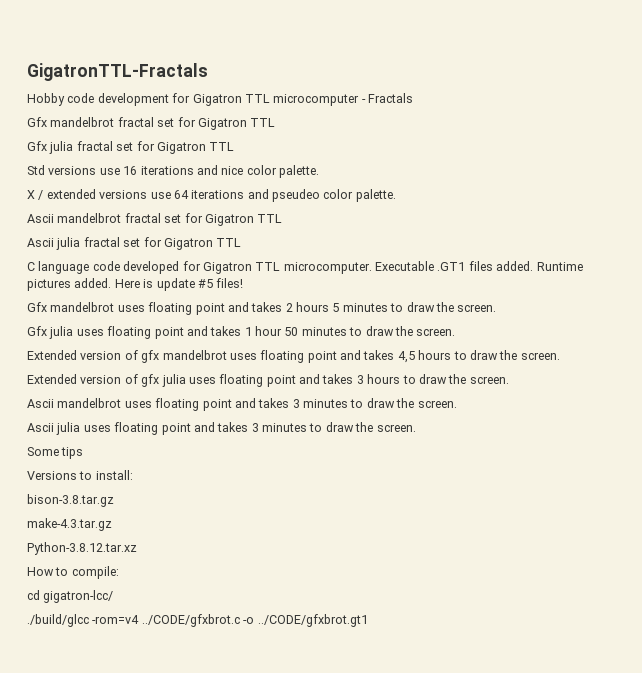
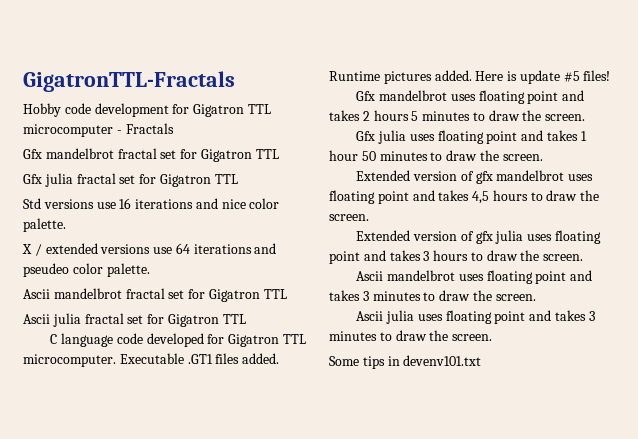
- Some tips
- Versions to install:
- bison-3.8.tar.gz
- make-4.3.tar.gz
- Python-3.8.12.tar.xz
- How to compile:
- cd gigatron-lcc/
- ./build/glcc -rom=v4 ../CODE/gfxbrot.c -o ../CODE/gfxbrot.gt1
+ Some tips in devenv101.txt

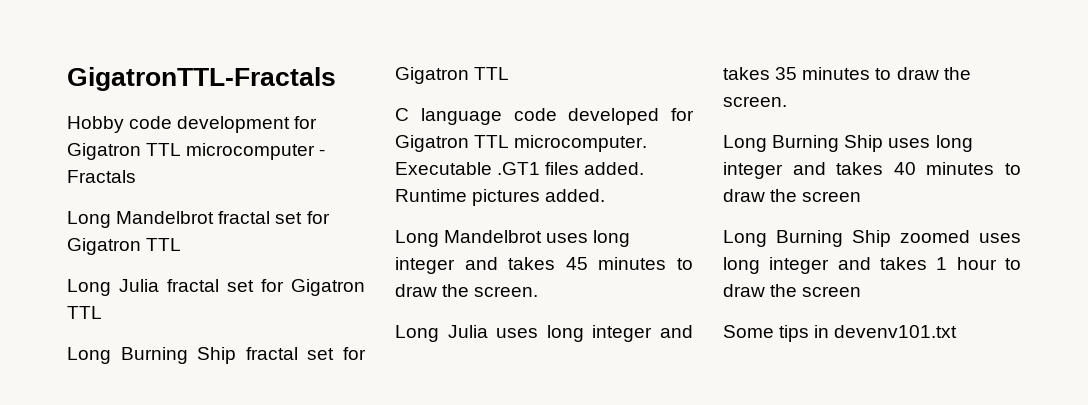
- Gfx mandelbrot fractal set for Gigatron TTL
- Gfx julia fractal set for Gigatron TTL
- Std versions use 16 iterations and nice color palette.
- X / extended versions use 64 iterations and pseudeo color palette.
- Ascii mandelbrot fractal set for Gigatron TTL
- Ascii julia fractal set for Gigatron TTL
+ Long Mandelbrot fractal set for Gigatron TTL
+ Long Julia fractal set for Gigatron TTL
+ Long Burning Ship fractal set for Gigatron TTL
- Runtime pictures added. Here is update #5 files!
- Gfx mandelbrot uses floating point and takes 2 hours 5 minutes to draw the screen.
- Gfx julia uses floating point and takes 1 hour 50 minutes to draw the screen.
- Extended version of gfx mandelbrot uses floating point and takes 4,5 hours to draw the screen.
- Extended version of gfx julia uses floating point and takes 3 hours to draw the screen.
- Ascii mandelbrot uses floating point and takes 3 minutes to draw the screen.
- Ascii julia uses floating point and takes 3 minutes to draw the screen.
+ Runtime pictures added.
+ Long Mandelbrot uses long integer and takes 45 minutes to draw the screen.
+ Long Julia uses long integer and takes 35 minutes to draw the screen.
+ Long Burning Ship uses long integer and takes 40 minutes to draw the screen
+ Long Burning Ship zoomed uses long integer and takes 1 hour to draw the screen

